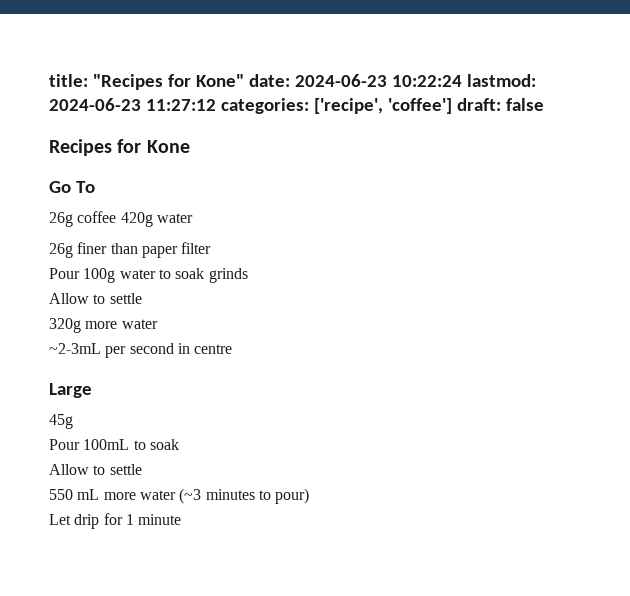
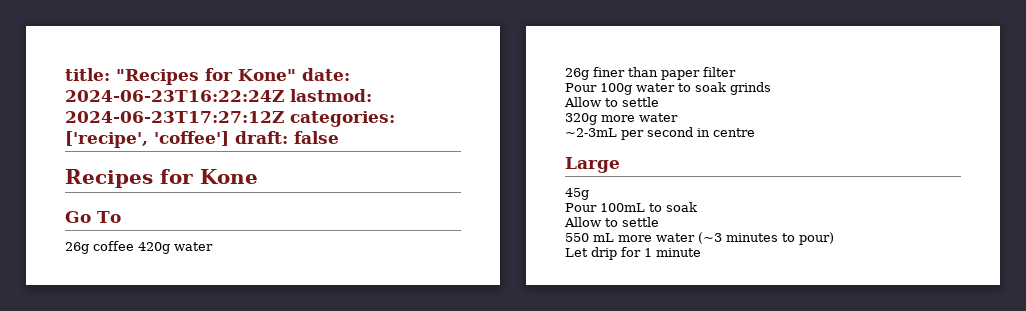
- title: "Recipes for Kone" date: 2024-06-23 10:22:24 lastmod: 2024-06-23 11:27:12 categories: ['recipe', 'coffee'] draft: false
+ title: "Recipes for Kone" date: 2024-06-23T16:22:24Z lastmod: 2024-06-23T17:27:12Z categories: ['recipe', 'coffee'] draft: false

